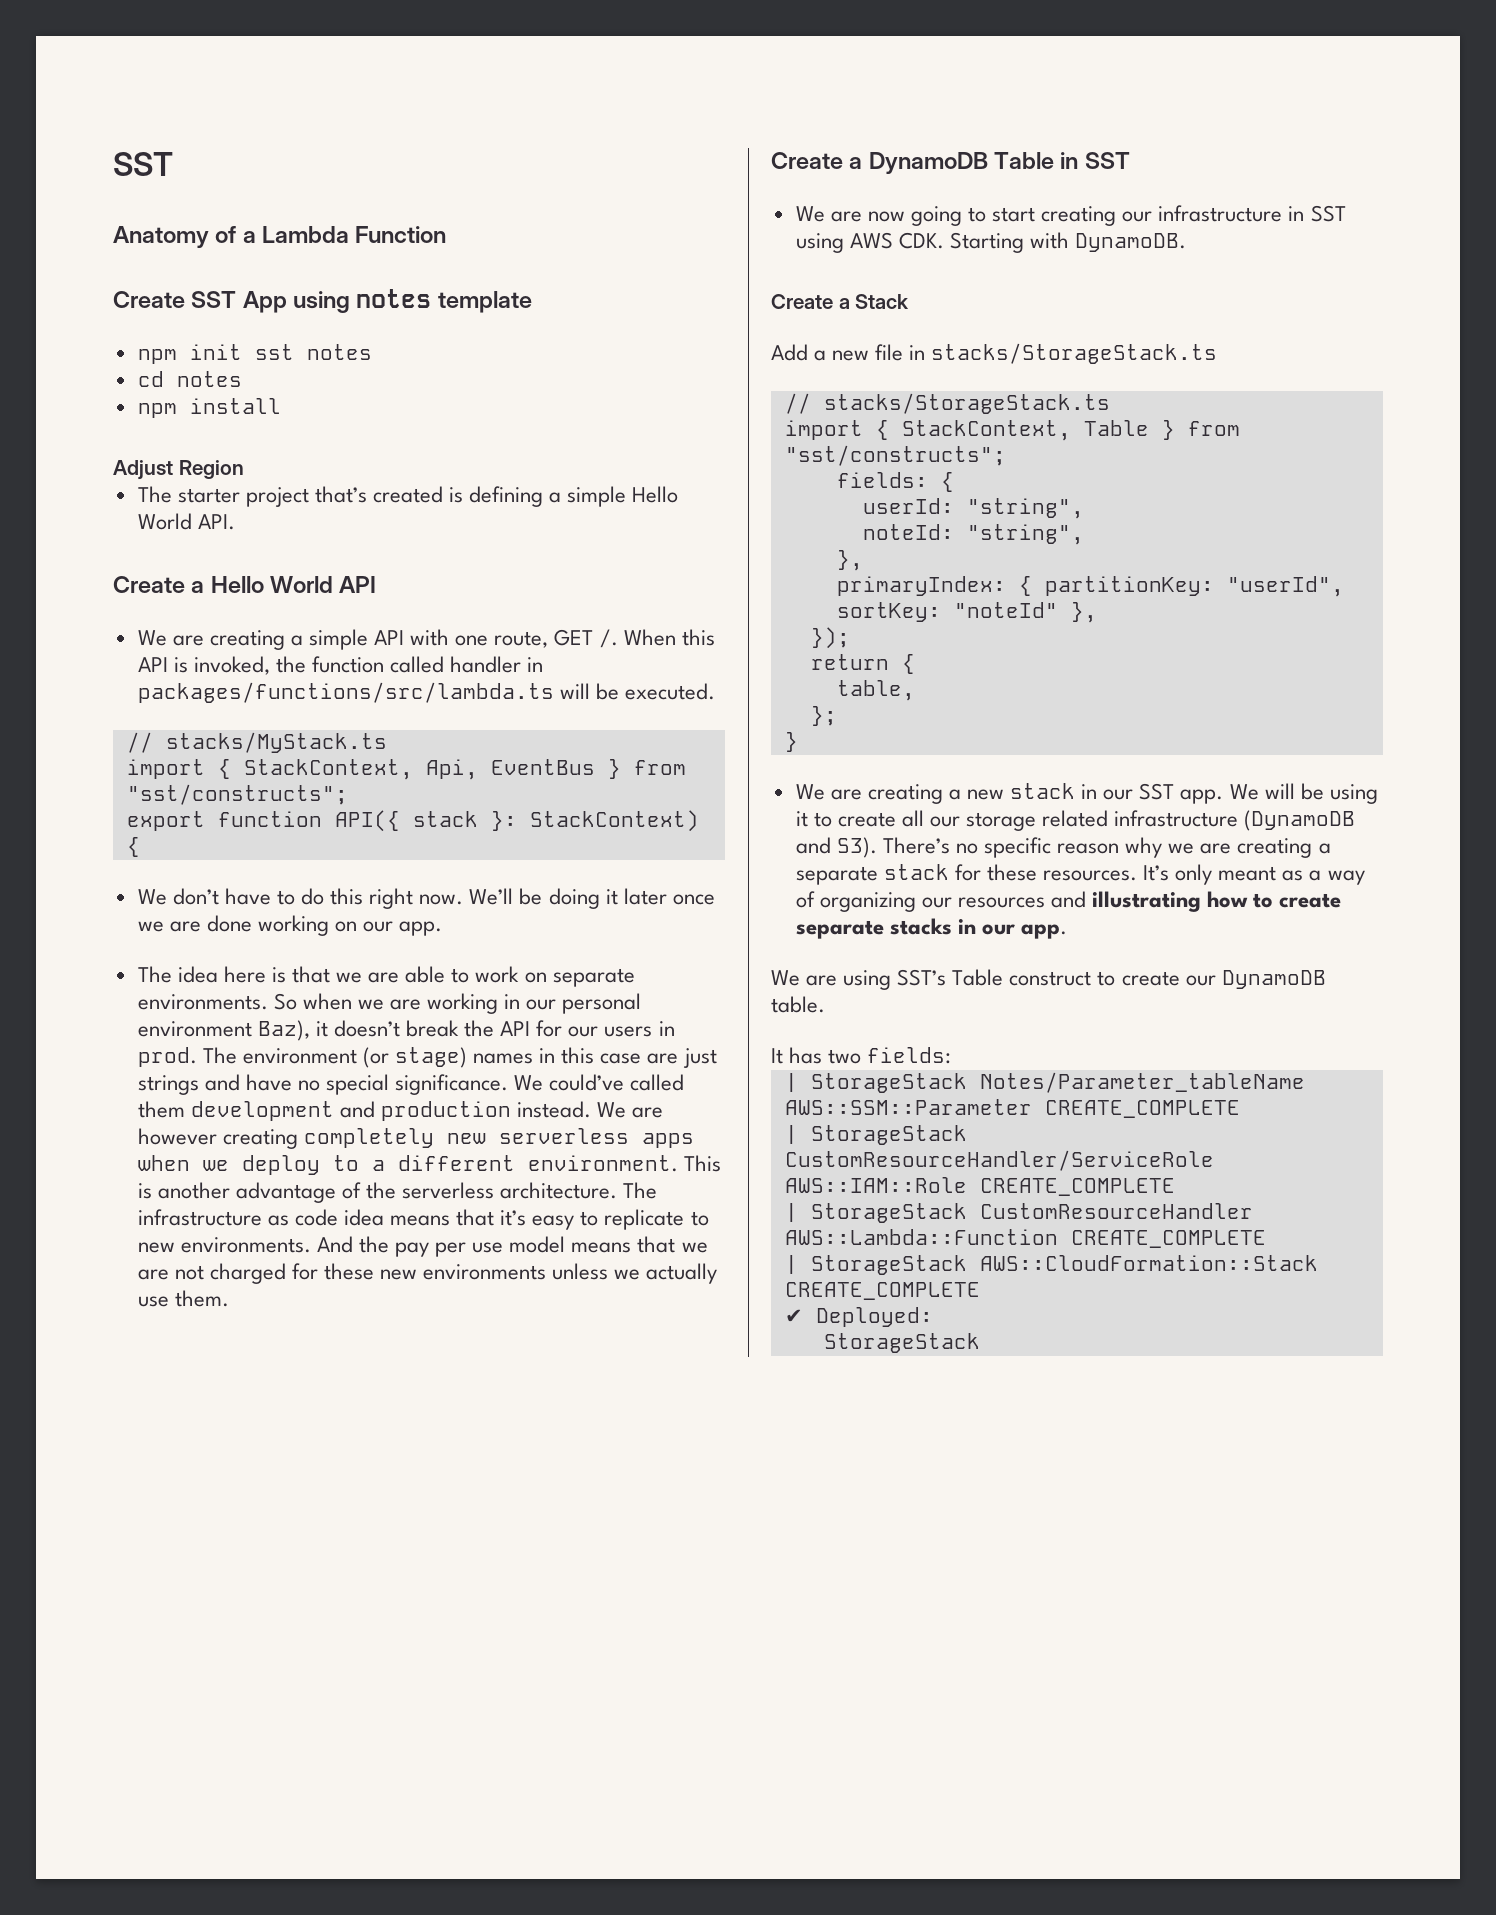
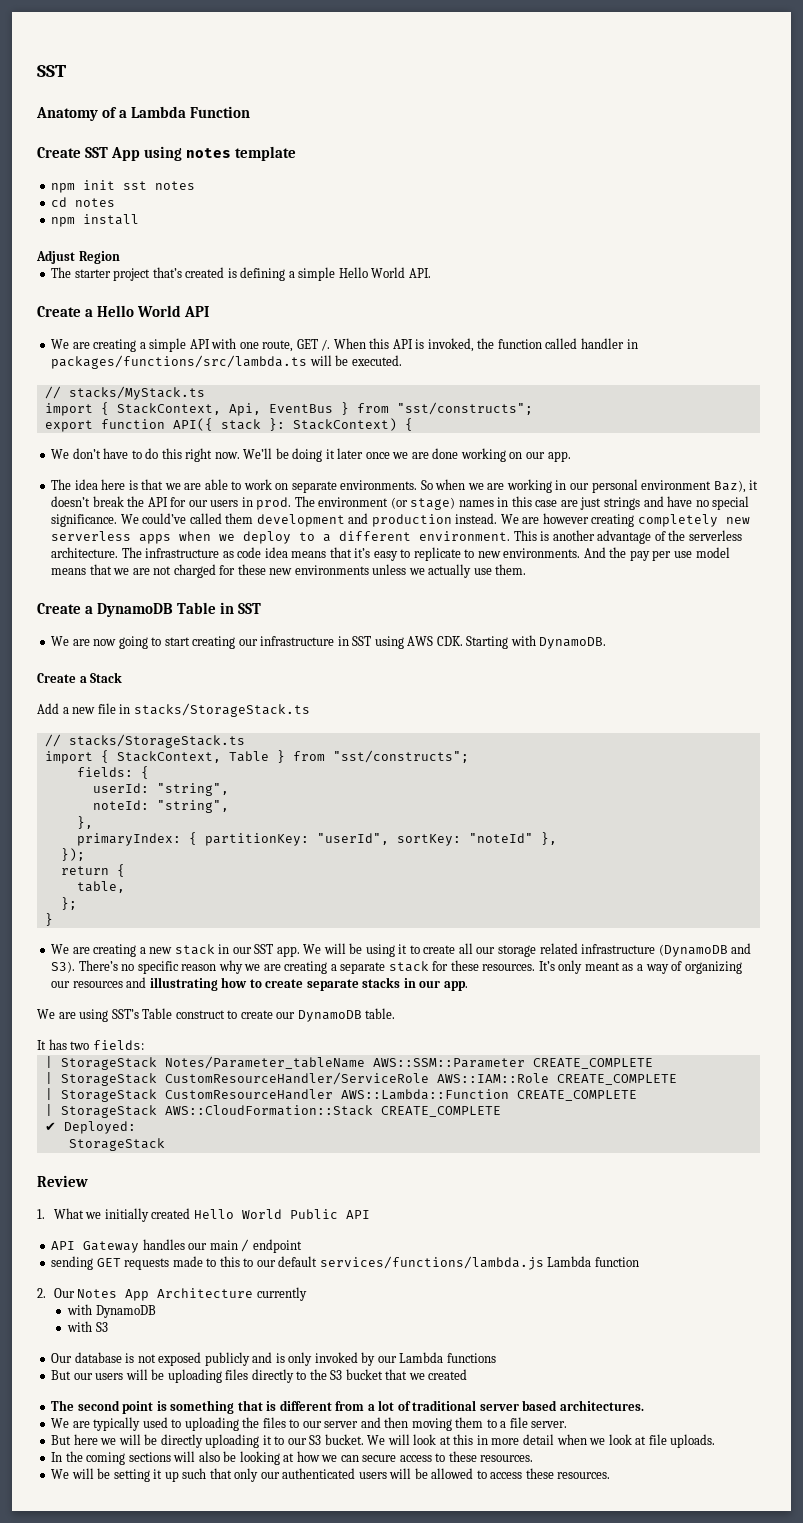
+ Review
+ 1. What we initially created Hello World Public API
+ API Gateway handles our main / endpoint
+ sending GET requests made to this to our default services/functions/lambda.js Lambda function
+ 2. Our Notes App Architecture currently
+ with DynamoDB
+ with S3
+ Our database is not exposed publicly and is only invoked by our Lambda functions
+ But our users will be uploading files directly to the S3 bucket that we created
+ The second point is something that is different from a lot of traditional server based architectures.
+ We are typically used to uploading the files to our server and then moving them to a file server.
+ But here we will be directly uploading it to our S3 bucket. We will look at this in more detail when we look at file uploads.
+ In the coming sections will also be looking at how we can secure access to these resources.
+ We will be setting it up such that only our authenticated users will be allowed to access these resources.

